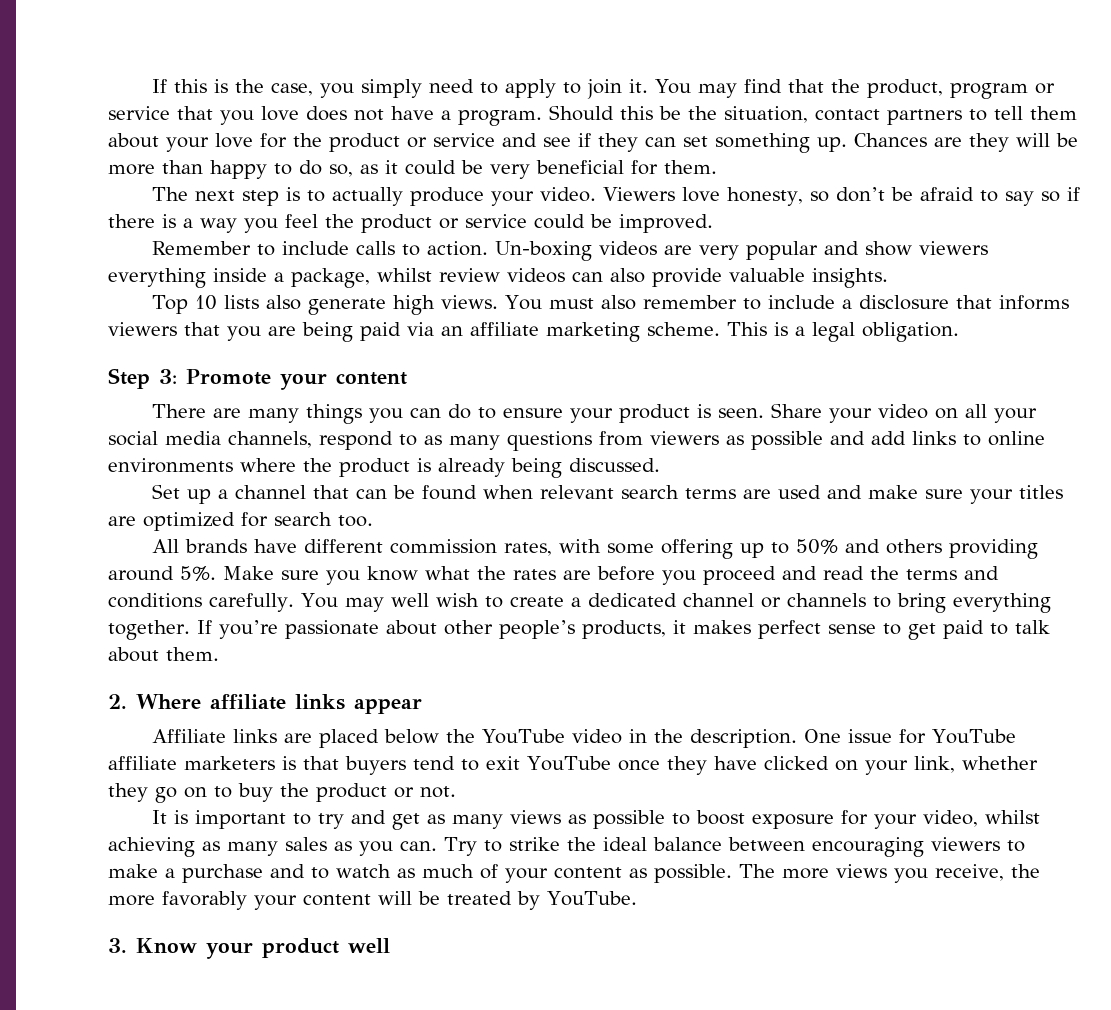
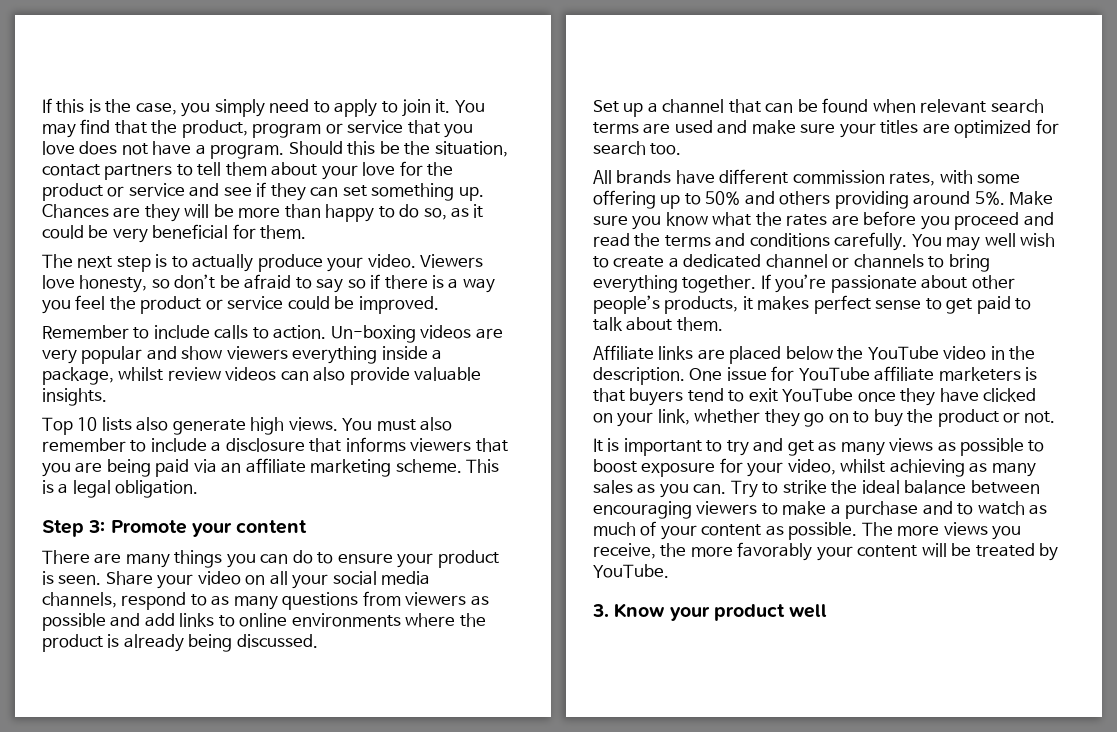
- 2. Where affiliate links appear

